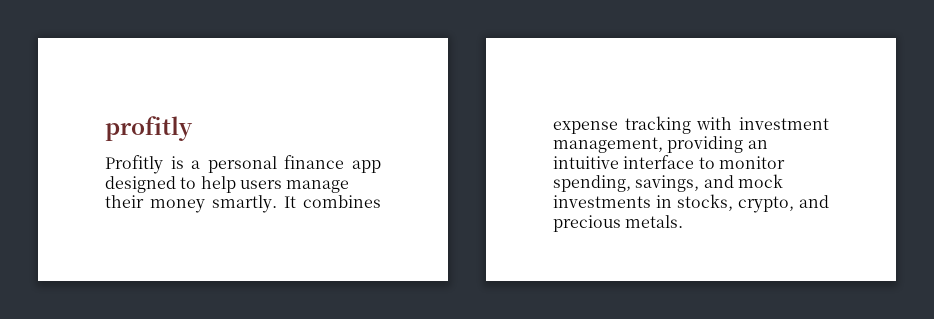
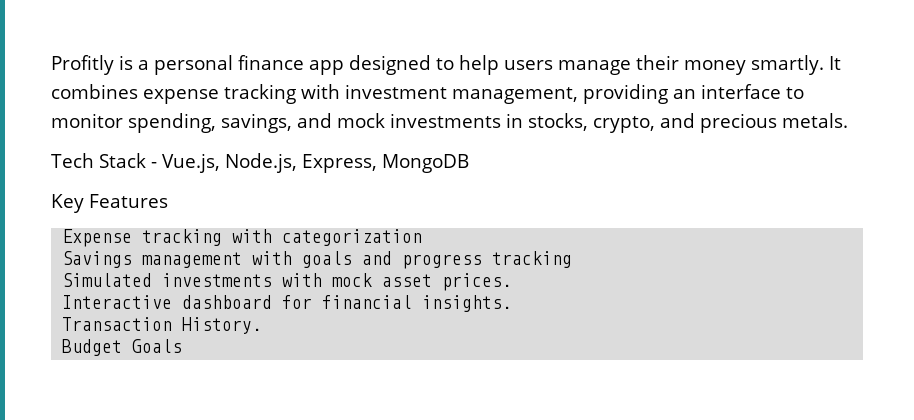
- profitly
- It combines expense tracking with investment management, providing an intuitive interface to monitor spending, savings, and mock investments in stocks, crypto, and precious metals.
+ It combines expense tracking with investment management, providing an interface to monitor spending, savings, and mock investments in stocks, crypto, and precious metals.
+ Tech Stack - Vue.js, Node.js, Express, MongoDB
+ Key Features
+ Expense tracking with categorization
+ Savings management with goals and progress tracking
+ Simulated investments with mock asset prices.
+ Interactive dashboard for financial insights.
+ Transaction History.
+ Budget Goals

